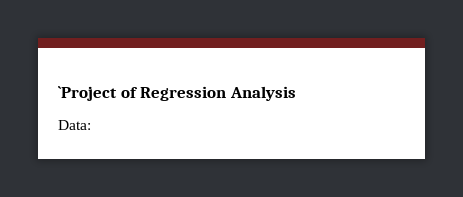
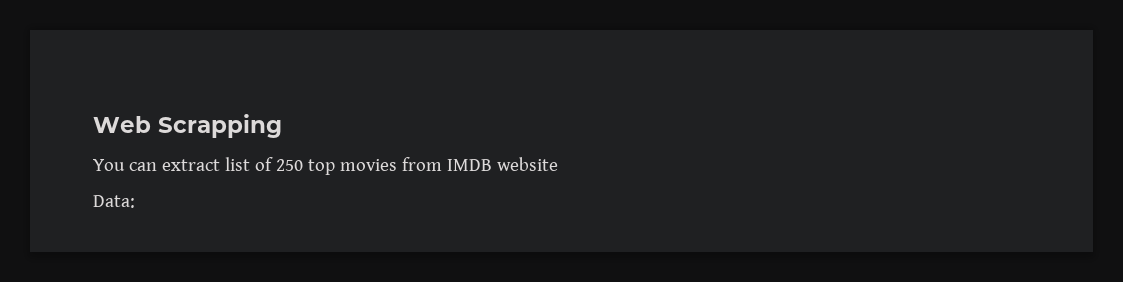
- `Project of Regression Analysis
+ Web Scrapping
+ You can extract list of 250 top movies from IMDB website

